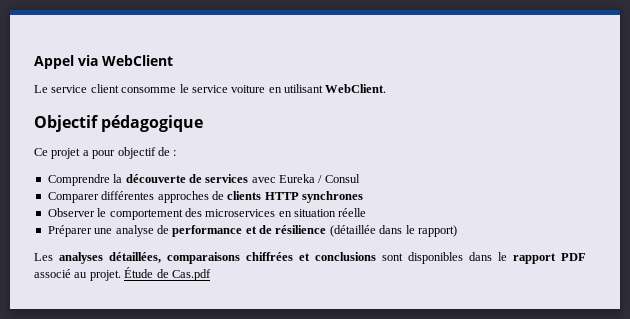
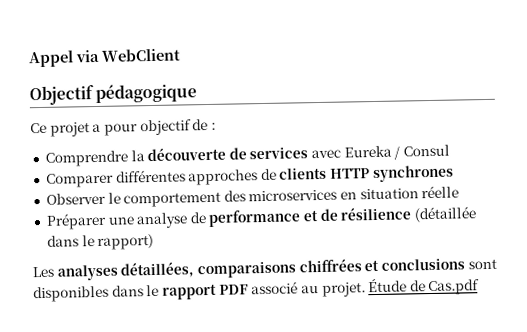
- Le service client consomme le service voiture en utilisant WebClient.

